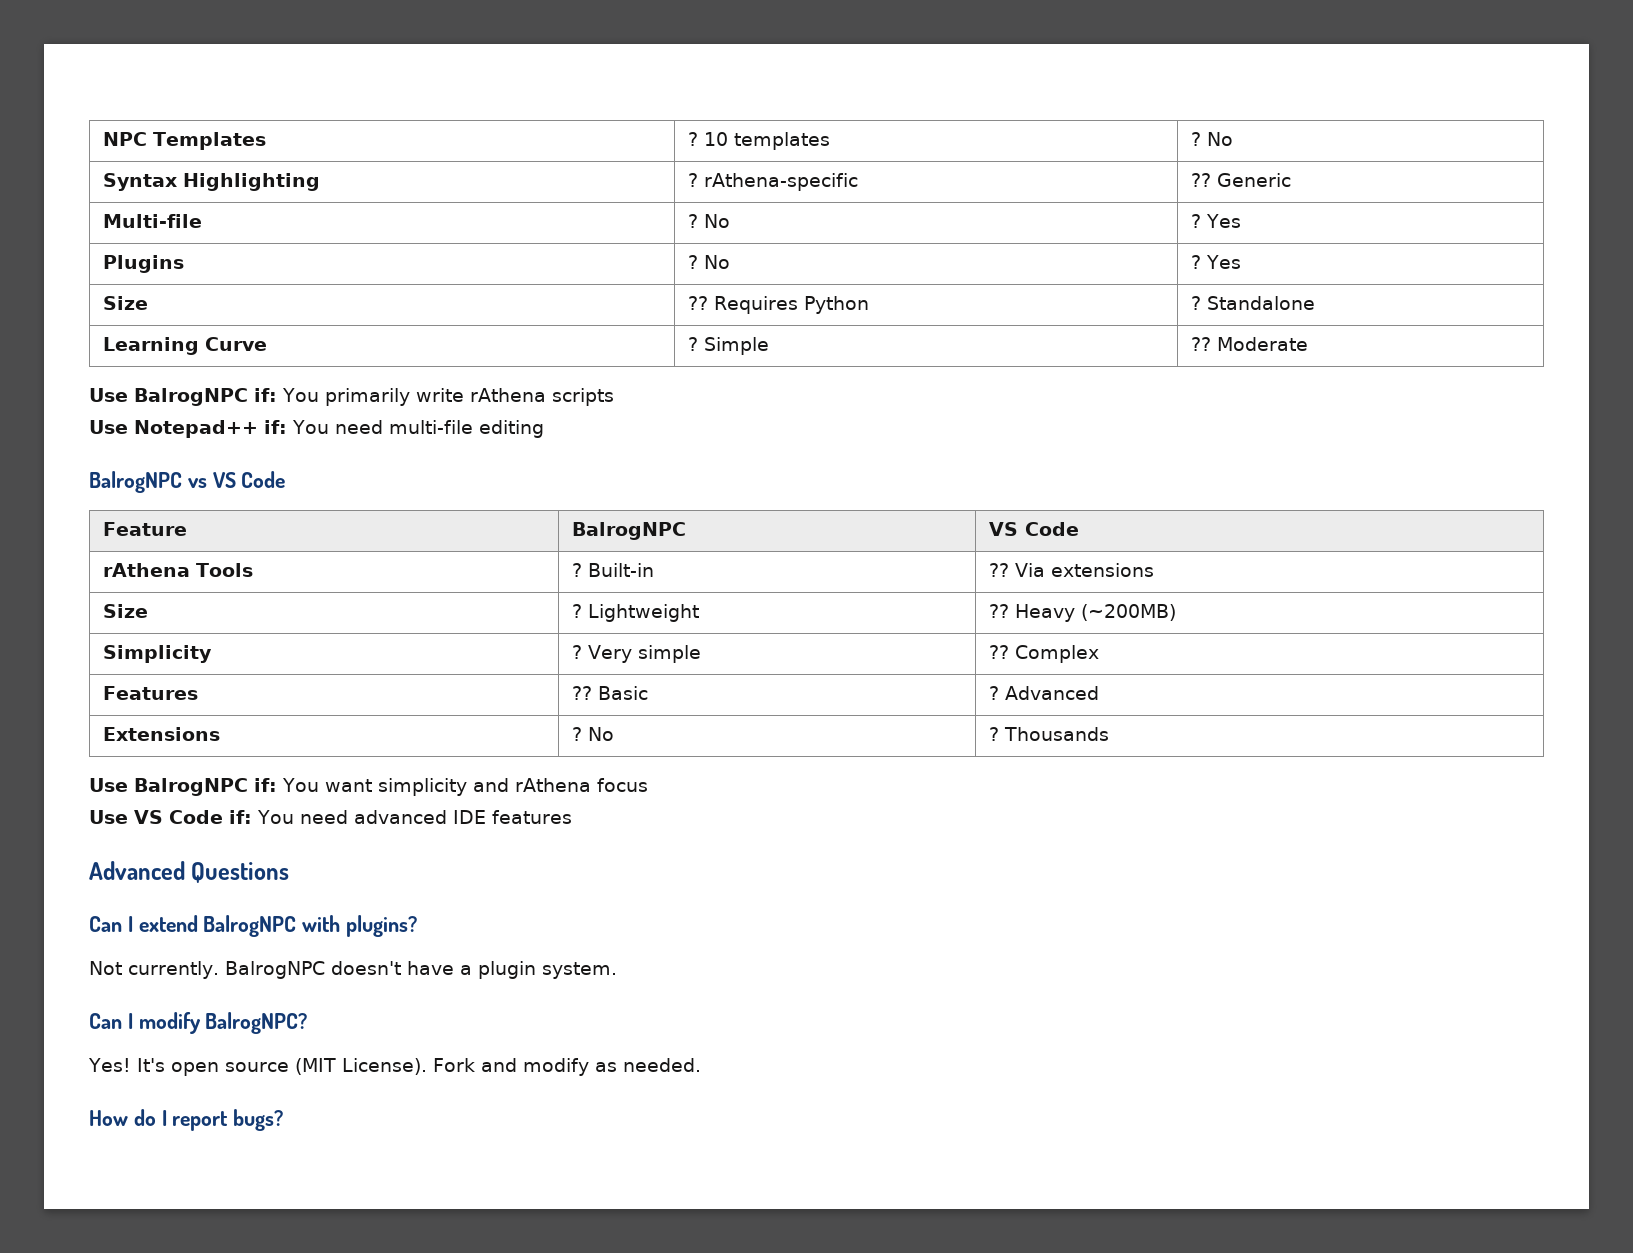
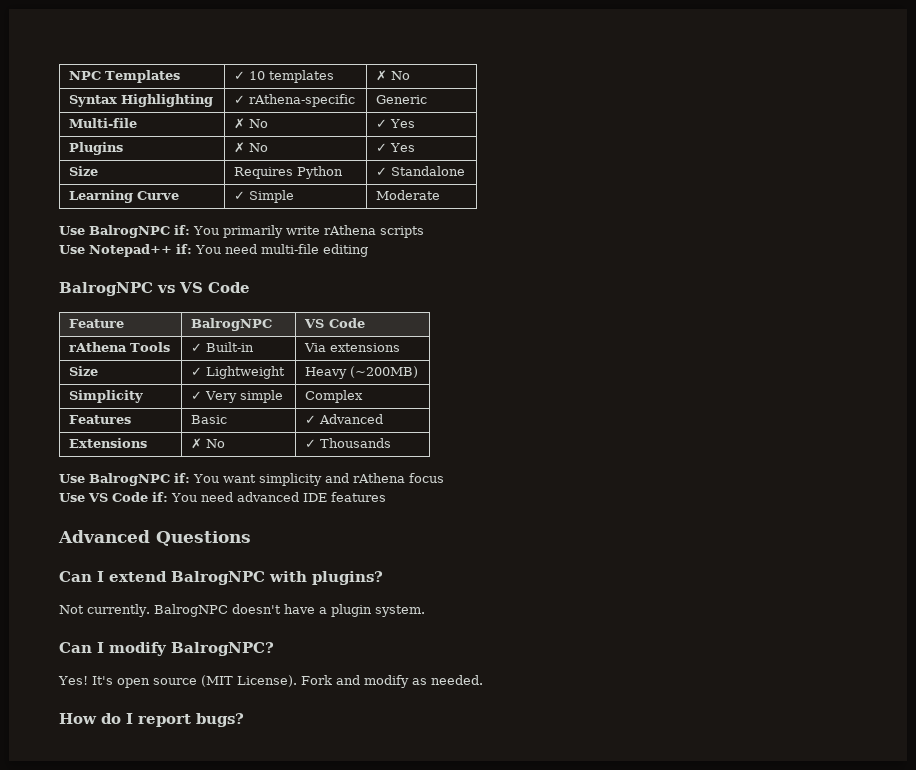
- NPC Templates | ? 10 templates | ? No
+ NPC Templates | ✓ 10 templates | ✗ No
- Syntax Highlighting | ? rAthena-specific | ?? Generic
+ Syntax Highlighting | ✓ rAthena-specific | Generic
- Multi-file | ? No | ? Yes
+ Multi-file | ✗ No | ✓ Yes
- Plugins | ? No | ? Yes
+ Plugins | ✗ No | ✓ Yes
- Size | ?? Requires Python | ? Standalone
+ Size | Requires Python | ✓ Standalone
- Learning Curve | ? Simple | ?? Moderate
+ Learning Curve | ✓ Simple | Moderate
- rAthena Tools | ? Built-in | ?? Via extensions
+ rAthena Tools | ✓ Built-in | Via extensions
- Size | ? Lightweight | ?? Heavy (~200MB)
+ Size | ✓ Lightweight | Heavy (~200MB)
- Simplicity | ? Very simple | ?? Complex
+ Simplicity | ✓ Very simple | Complex
- Features | ?? Basic | ? Advanced
+ Features | Basic | ✓ Advanced
- Extensions | ? No | ? Thousands
+ Extensions | ✗ No | ✓ Thousands

